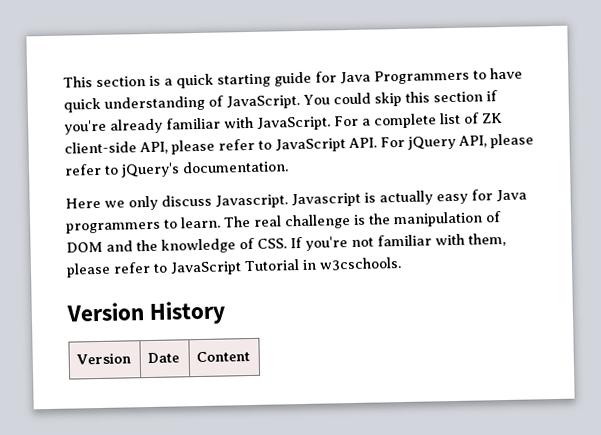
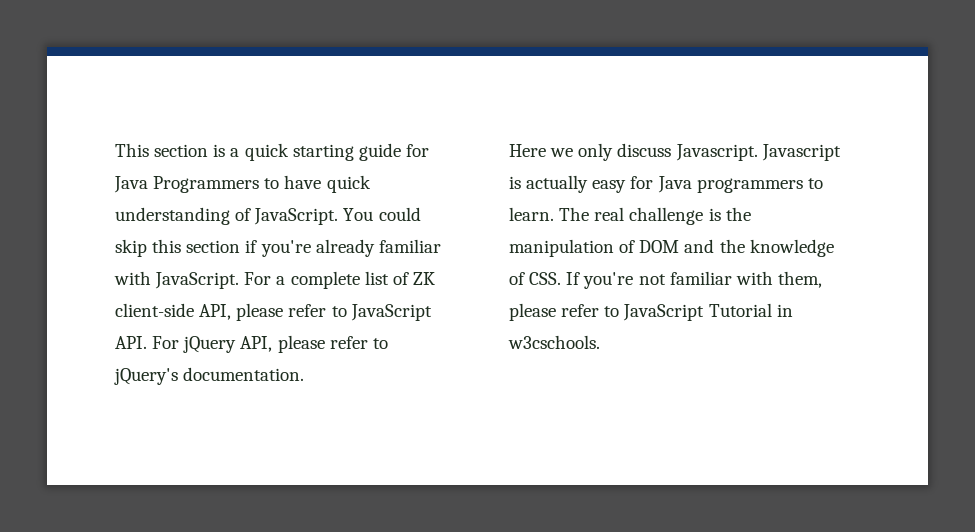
- Version History
- Version | Date | Content

